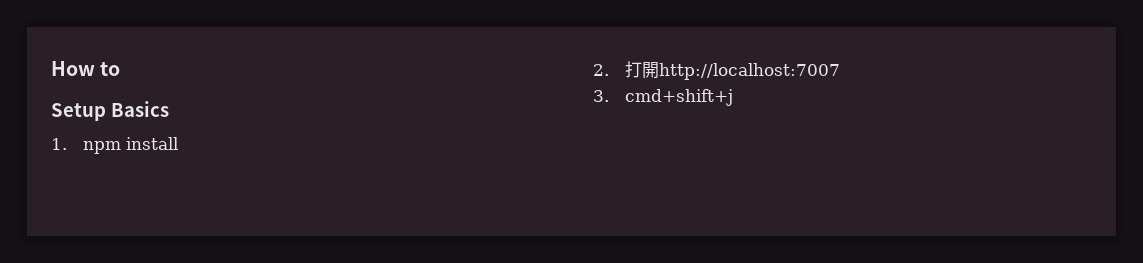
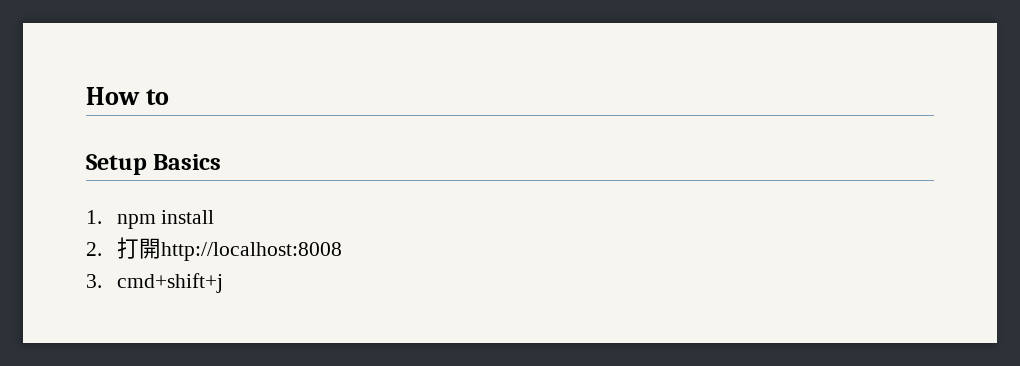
- 2.打開http://localhost:7007
+ 2.打開http://localhost:8008

